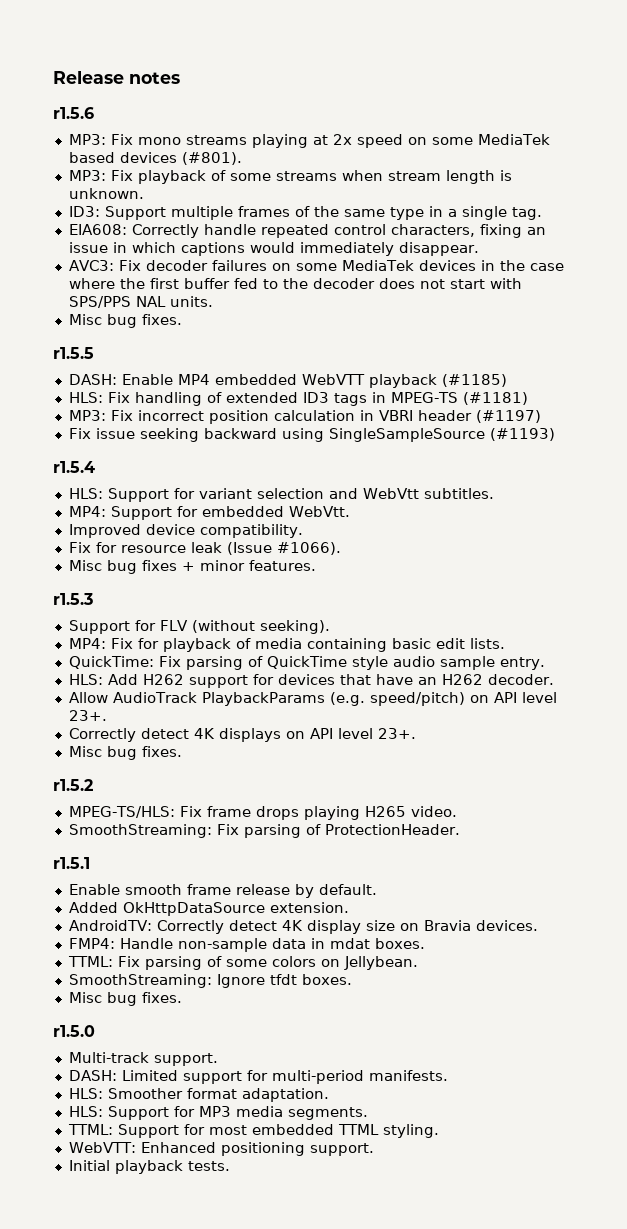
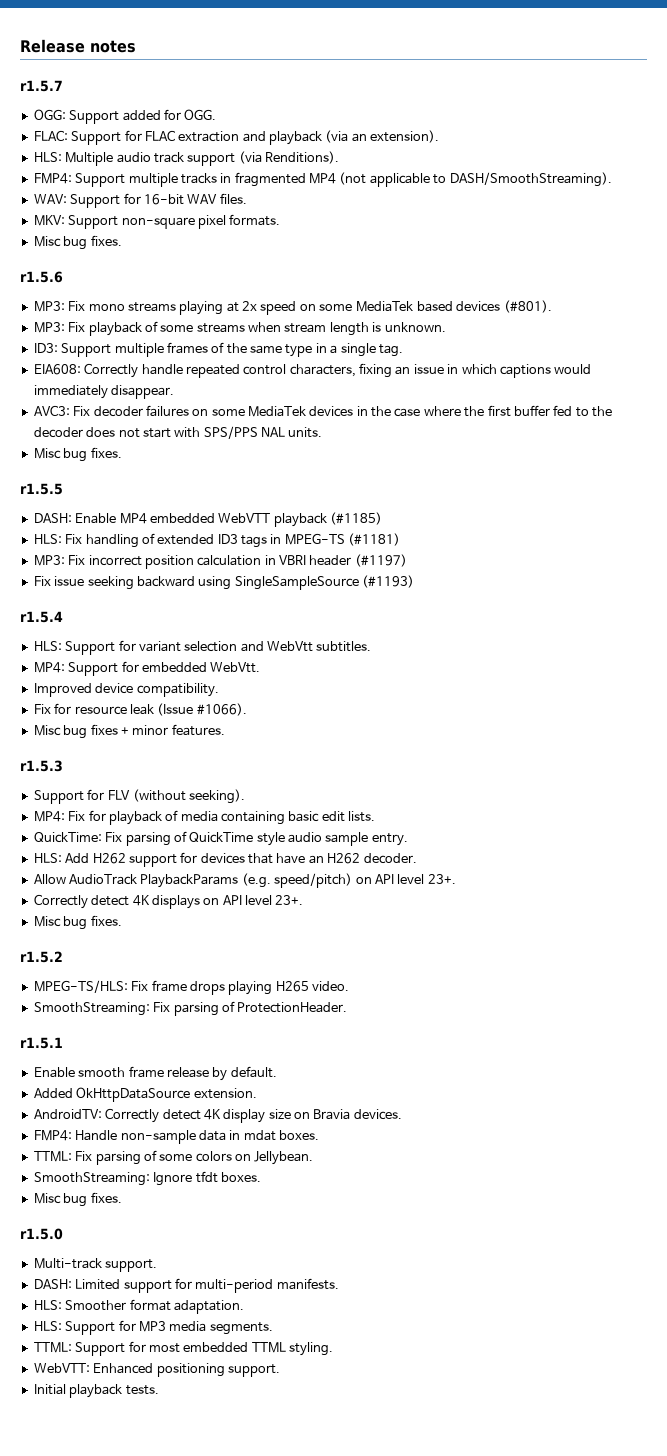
+ r1.5.7
+ OGG: Support added for OGG.
+ FLAC: Support for FLAC extraction and playback (via an extension).
+ HLS: Multiple audio track support (via Renditions).
+ FMP4: Support multiple tracks in fragmented MP4 (not applicable to DASH/SmoothStreaming).
+ WAV: Support for 16-bit WAV files.
+ MKV: Support non-square pixel formats.
+ Misc bug fixes.

